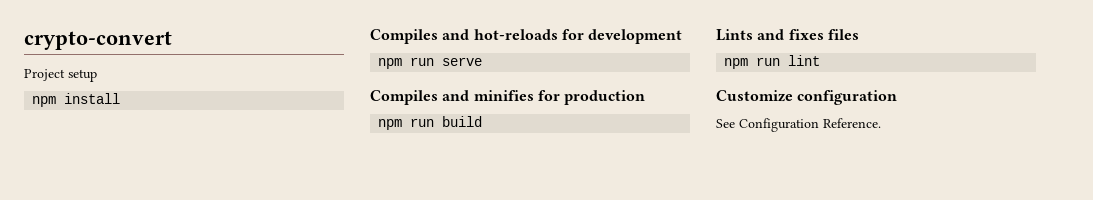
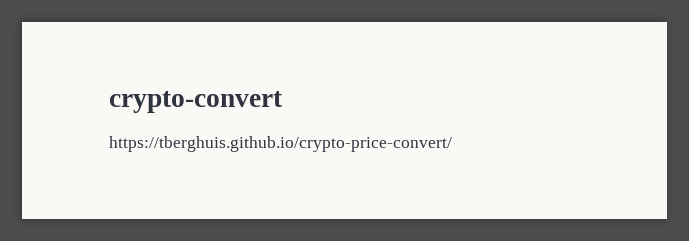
- Project setup
- npm install
- Compiles and hot-reloads for development
- npm run serve
- Compiles and minifies for production
- npm run build
- Lints and fixes files
- npm run lint
- Customize configuration
- See Configuration Reference.
+ https://tberghuis.github.io/crypto-price-convert/

